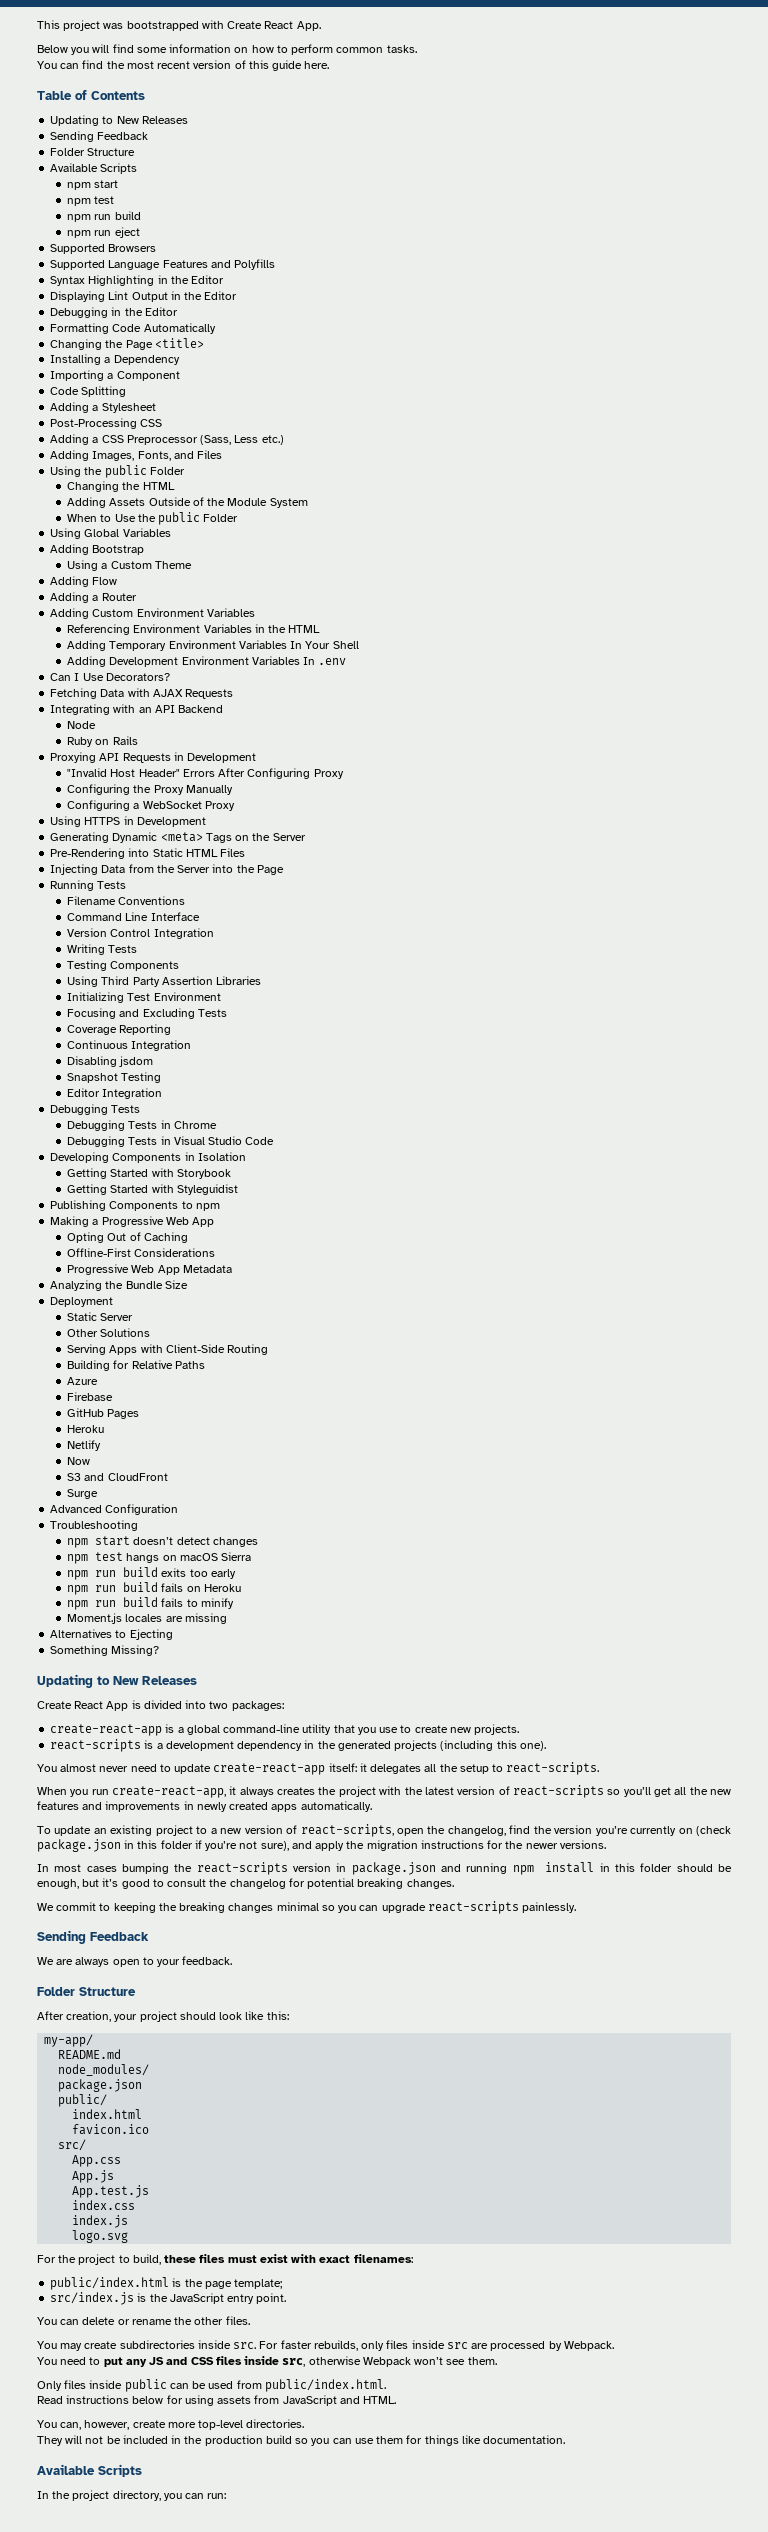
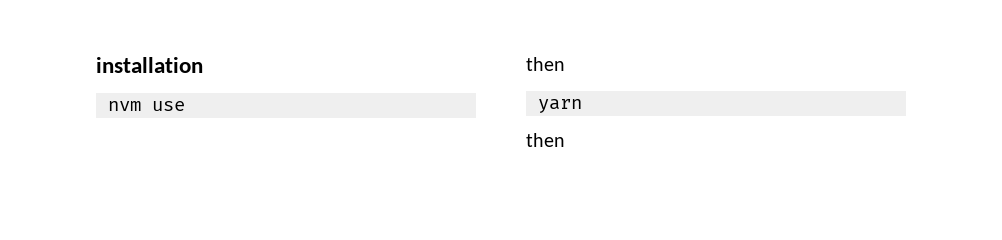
- This project was bootstrapped with Create React App.
- Below you will find some information on how to perform common tasks.
- You can find the most recent version of this guide here.
- Table of Contents
- Updating to New Releases
- Sending Feedback
- Folder Structure
- Available Scripts
- npm start
- npm test
- npm run build
- npm run eject
- Supported Browsers
- Supported Language Features and Polyfills
- Syntax Highlighting in the Editor
- Displaying Lint Output in the Editor
- Debugging in the Editor
- Formatting Code Automatically
- Changing the Page <title>
- Installing a Dependency
- Importing a Component
- Code Splitting
- Adding a Stylesheet
- Post-Processing CSS
- Adding a CSS Preprocessor (Sass, Less etc.)
- Adding Images, Fonts, and Files
- Using the public Folder
- Changing the HTML
- Adding Assets Outside of the Module System
- When to Use the public Folder
- Using Global Variables
- Adding Bootstrap
- Using a Custom Theme
- Adding Flow
- Adding a Router
- Adding Custom Environment Variables
- Referencing Environment Variables in the HTML
- Adding Temporary Environment Variables In Your Shell
- Adding Development Environment Variables In .env
- Can I Use Decorators?
- Fetching Data with AJAX Requests
- Integrating with an API Backend
- Node
- Ruby on Rails
- Proxying API Requests in Development
- "Invalid Host Header" Errors After Configuring Proxy
- Configuring the Proxy Manually
- Configuring a WebSocket Proxy
- Using HTTPS in Development
- Generating Dynamic <meta> Tags on the Server
- Pre-Rendering into Static HTML Files
- Injecting Data from the Server into the Page
- Running Tests
- Filename Conventions
- Command Line Interface
- Version Control Integration
- Writing Tests
- Testing Components
- Using Third Party Assertion Libraries
- Initializing Test Environment
- Focusing and Excluding Tests
- Coverage Reporting
- Continuous Integration
- Disabling jsdom
- Snapshot Testing
- Editor Integration
- Debugging Tests
- Debugging Tests in Chrome
- Debugging Tests in Visual Studio Code
- Developing Components in Isolation
- Getting Started with Storybook
- Getting Started with Styleguidist
- Publishing Components to npm
- Making a Progressive Web App
- Opting Out of Caching
- Offline-First Considerations
- Progressive Web App Metadata
- Analyzing the Bundle Size
- Deployment
- Static Server
- Other Solutions
- Serving Apps with Client-Side Routing
- Building for Relative Paths
- Azure
- Firebase
- GitHub Pages
- Heroku
- Netlify
- Now
- S3 and CloudFront
- Surge
- Advanced Configuration
- Troubleshooting
- npm start doesn’t detect changes
- npm test hangs on macOS Sierra
- npm run build exits too early
- npm run build fails on Heroku
- npm run build fails to minify
- Moment.js locales are missing
- Alternatives to Ejecting
- Something Missing?
- Updating to New Releases
- Create React App is divided into two packages:
- create-react-app is a global command-line utility that you use to create new projects.
- react-scripts is a development dependency in the generated projects (including this one).
- You almost never need to update create-react-app itself: it delegates all the setup to react-scripts.
- When you run create-react-app, it always creates the project with the latest version of react-scripts so you’ll get all the new features and improvements in newly created apps automatically.
- To update an existing project to a new version of react-scripts, open the changelog, find the version you’re currently on (check package.json in this folder if you’re not sure), and apply the migration instructions for the newer versions.
- In most cases bumping the react-scripts version in package.json and running npm install in this folder should be enough, but it’s good to consult the changelog for potential breaking changes.
- We commit to keeping the breaking changes minimal so you can upgrade react-scripts painlessly.
- Sending Feedback
- We are always open to your feedback.
- Folder Structure
- After creation, your project should look like this:
- my-app/
- README.md
- node_modules/
- package.json
- public/
- index.html
- favicon.ico
- src/
- App.css
- App.js
- App.test.js
- index.css
- index.js
- logo.svg
- For the project to build, these files must exist with exact filenames:
- public/index.html is the page template;
- src/index.js is the JavaScript entry point.
- You can delete or rename the other files.
- You may create subdirectories inside src. For faster rebuilds, only files inside src are processed by Webpack.
- You need to put any JS and CSS files inside src, otherwise Webpack won’t see them.
- Only files inside public can be used from public/index.html.
- Read instructions below for using assets from JavaScript and HTML.
- You can, however, create more top-level directories.
- They will not be included in the production build so you can use them for things like documentation.
- Available Scripts
- In the project directory, you can run:
+ installation
+ nvm use
+ then
+ yarn
+ then

